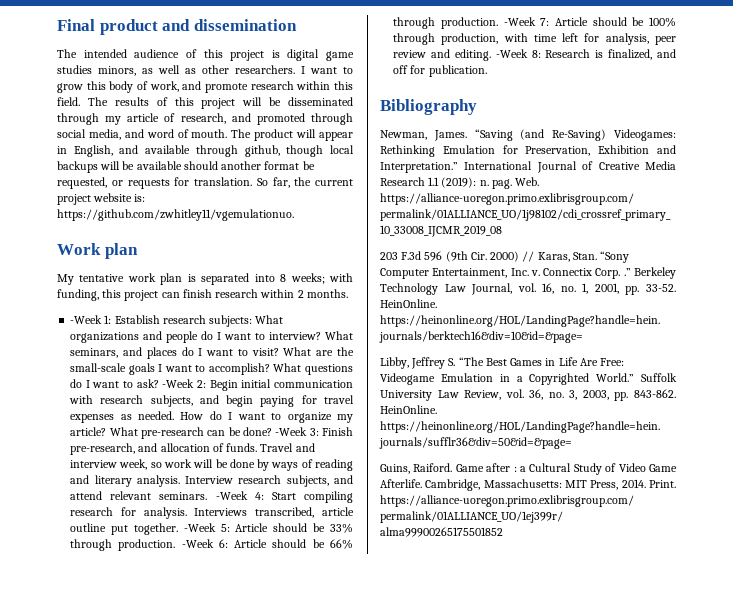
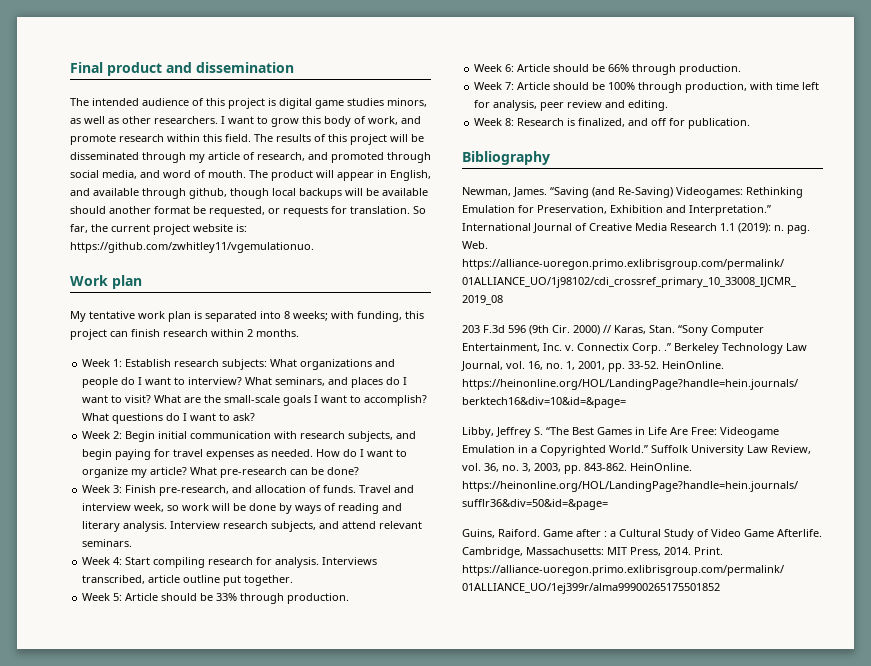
- -Week 1: Establish research subjects: What organizations and people do I want to interview?
+ Week 1: Establish research subjects: What organizations and people do I want to interview?
- What questions do I want to ask? -Week 2: Begin initial communication with research subjects, and begin paying for travel expenses as needed.
+ What questions do I want to ask?
+ Week 2: Begin initial communication with research subjects, and begin paying for travel expenses as needed.
- What pre-research can be done? -Week 3: Finish pre-research, and allocation of funds.
+ What pre-research can be done?
+ Week 3: Finish pre-research, and allocation of funds.
- Interview research subjects, and attend relevant seminars. -Week 4: Start compiling research for analysis.
+ Interview research subjects, and attend relevant seminars.
+ Week 4: Start compiling research for analysis.
- Interviews transcribed, article outline put together. -Week 5: Article should be 33% through production. -Week 6: Article should be 66% through production. -Week 7: Article should be 100% through production, with time left for analysis, peer review and editing. -Week 8: Research is finalized, and off for publication.
+ Interviews transcribed, article outline put together.
+ Week 5: Article should be 33% through production.
+ Week 6: Article should be 66% through production.
+ Week 7: Article should be 100% through production, with time left for analysis, peer review and editing.
+ Week 8: Research is finalized, and off for publication.

